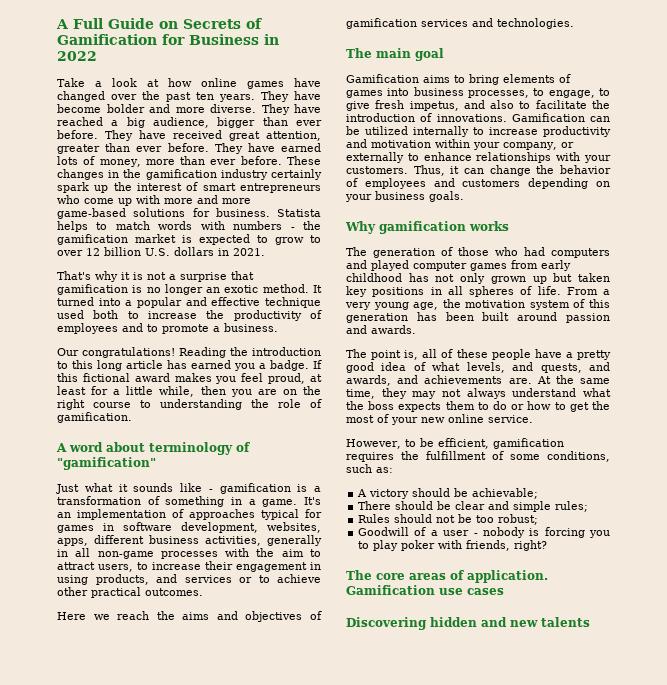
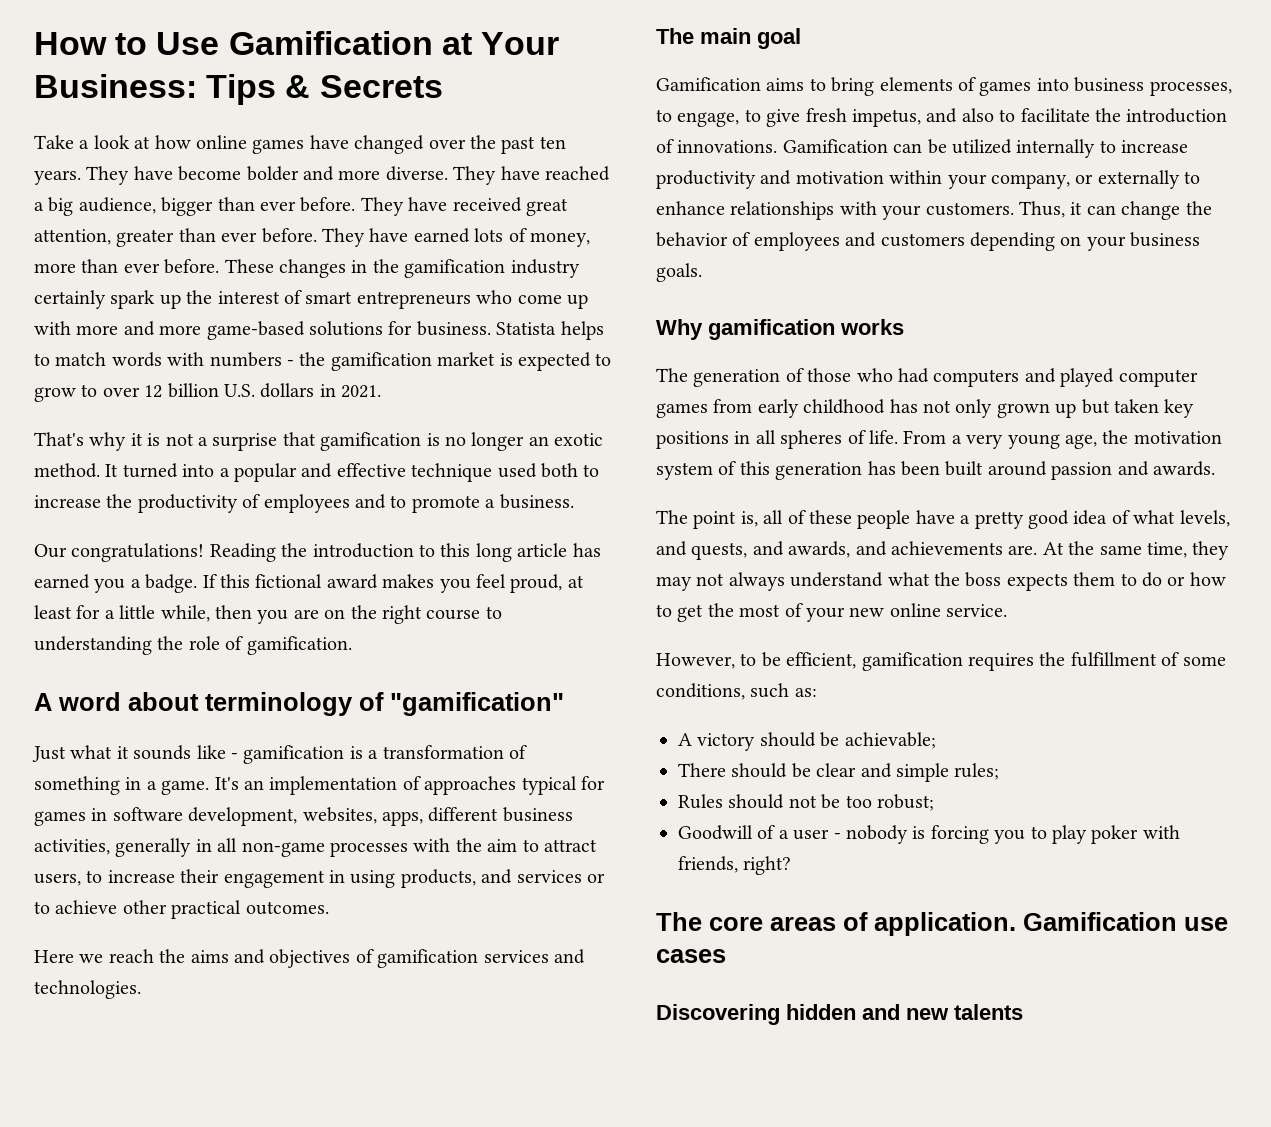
- A Full Guide on Secrets of Gamification for Business in 2022
+ How to Use Gamification at Your Business: Tips & Secrets

